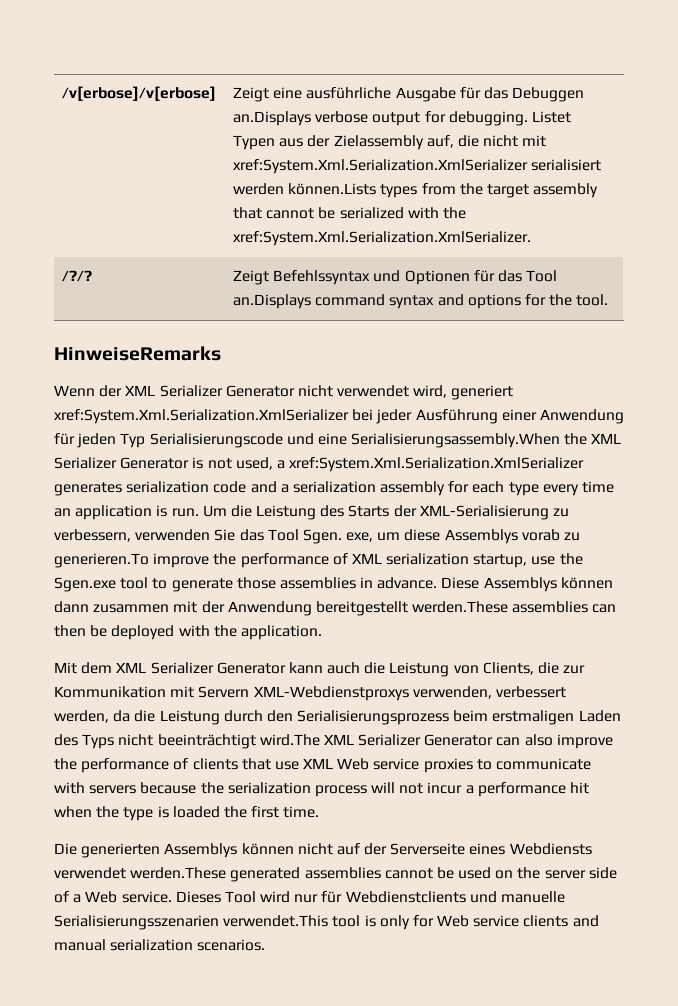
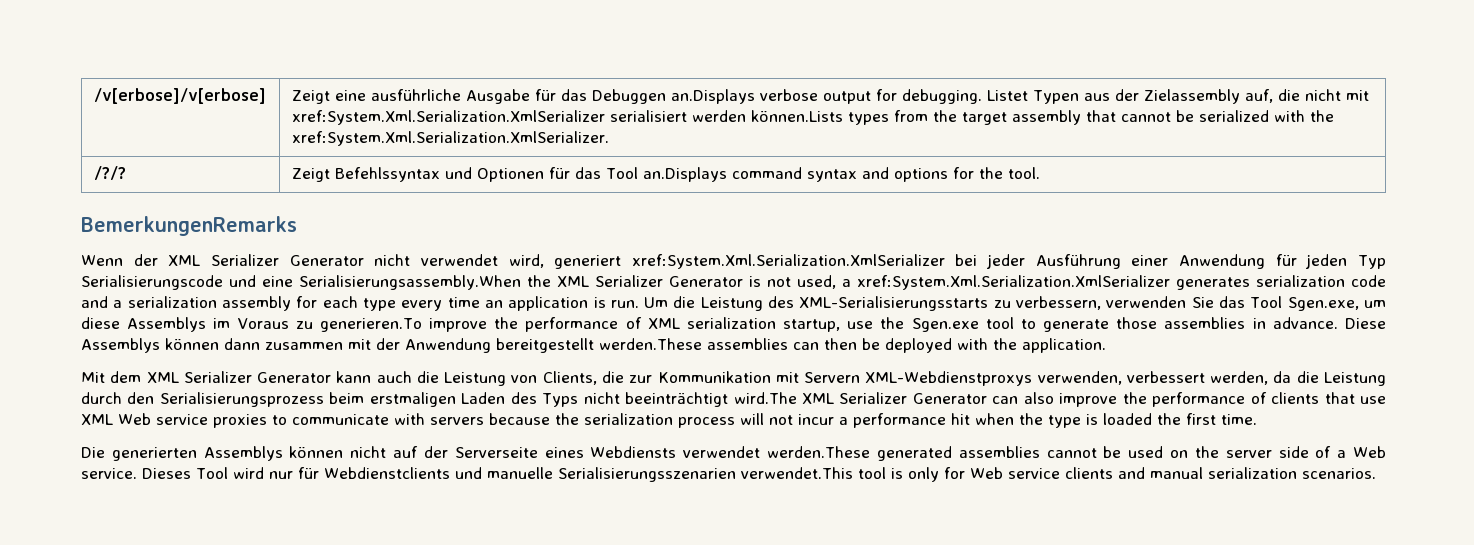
- HinweiseRemarks
+ BemerkungenRemarks
- Um die Leistung des Starts der XML-Serialisierung zu verbessern, verwenden Sie das Tool Sgen. exe, um diese Assemblys vorab zu generieren.To improve the performance of XML serialization startup, use the Sgen.exe tool to generate those assemblies in advance.
+ Um die Leistung des XML-Serialisierungsstarts zu verbessern, verwenden Sie das Tool Sgen.exe, um diese Assemblys im Voraus zu generieren.To improve the performance of XML serialization startup, use the Sgen.exe tool to generate those assemblies in advance.

